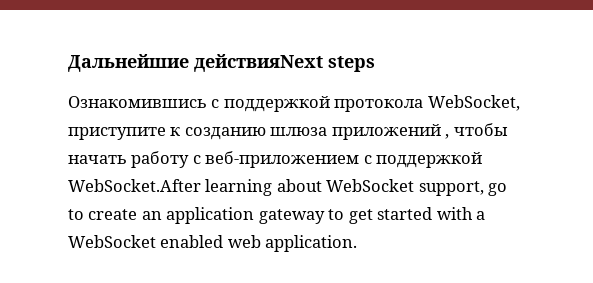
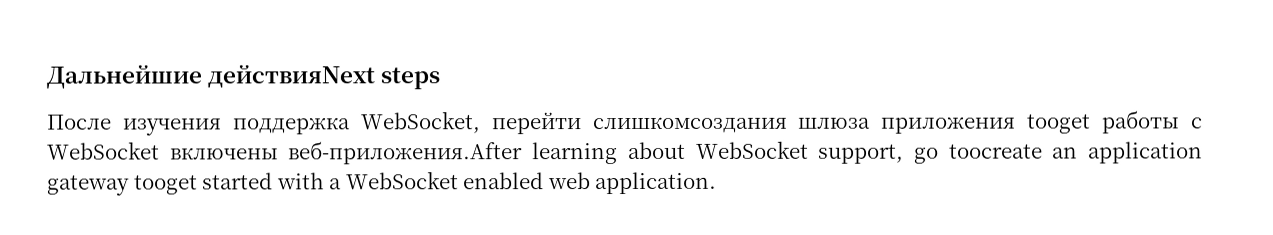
- Ознакомившись с поддержкой протокола WebSocket, приступите к созданию шлюза приложений , чтобы начать работу с веб-приложением с поддержкой WebSocket.After learning about WebSocket support, go to create an application gateway to get started with a WebSocket enabled web application.
+ После изучения поддержка WebSocket, перейти слишкомсоздания шлюза приложения tooget работы с WebSocket включены веб-приложения.After learning about WebSocket support, go toocreate an application gateway tooget started with a WebSocket enabled web application.

